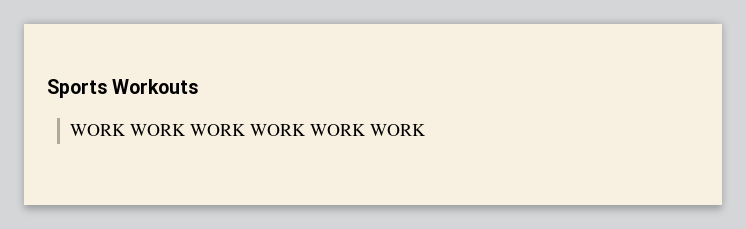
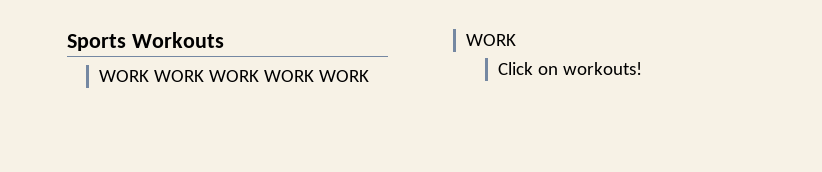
+ Click on workouts!

